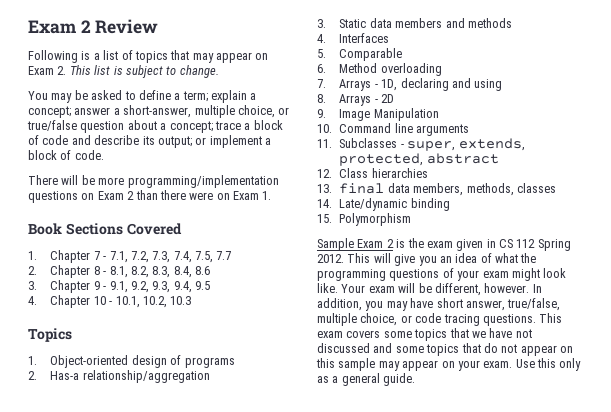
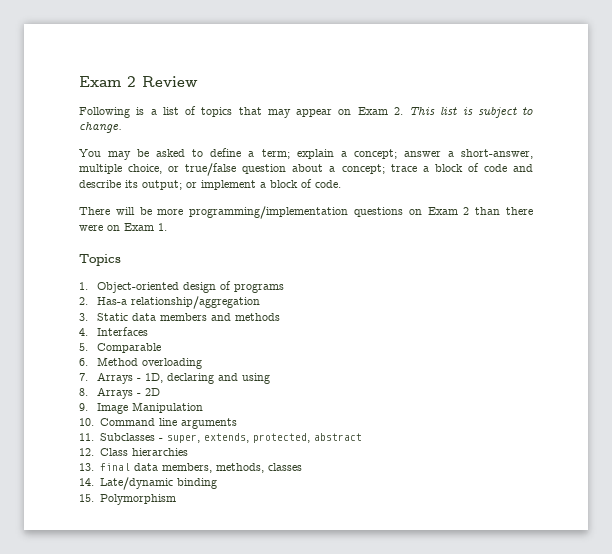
- Book Sections Covered
- 1. Chapter 7 - 7.1, 7.2, 7.3, 7.4, 7.5, 7.7
- 2. Chapter 8 - 8.1, 8.2, 8.3, 8.4, 8.6
- 3. Chapter 9 - 9.1, 9.2, 9.3, 9.4, 9.5
- 4. Chapter 10 - 10.1, 10.2, 10.3
- Sample Exam 2 is the exam given in CS 112 Spring 2012. This will give you an idea of what the programming questions of your exam might look like. Your exam will be different, however. In addition, you may have short answer, true/false, multiple choice, or code tracing questions. This exam covers some topics that we have not discussed and some topics that do not appear on this sample may appear on your exam. Use this only as a general guide.

